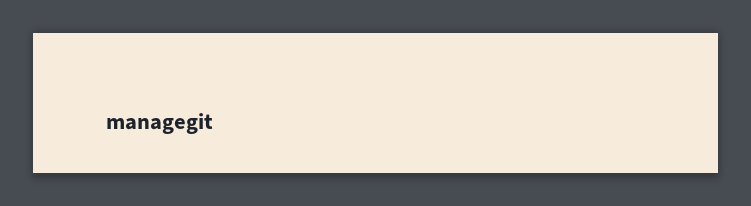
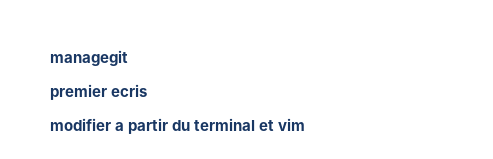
+ premier ecris
+ modifier a partir du terminal et vim

